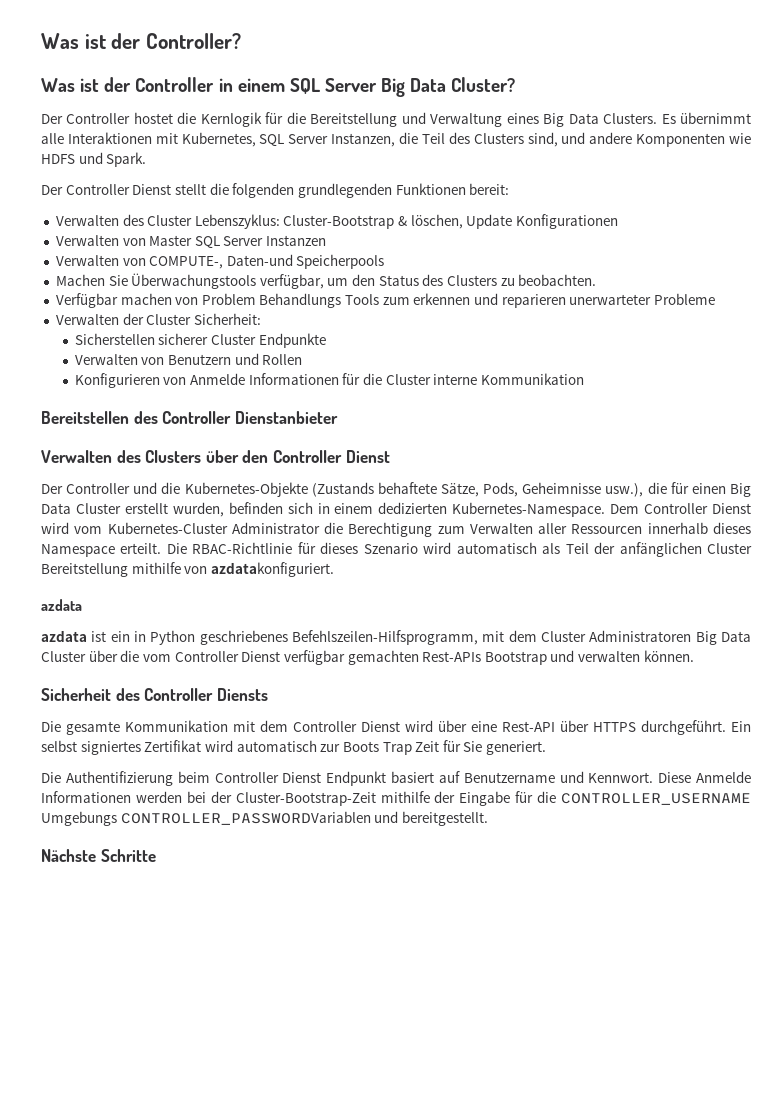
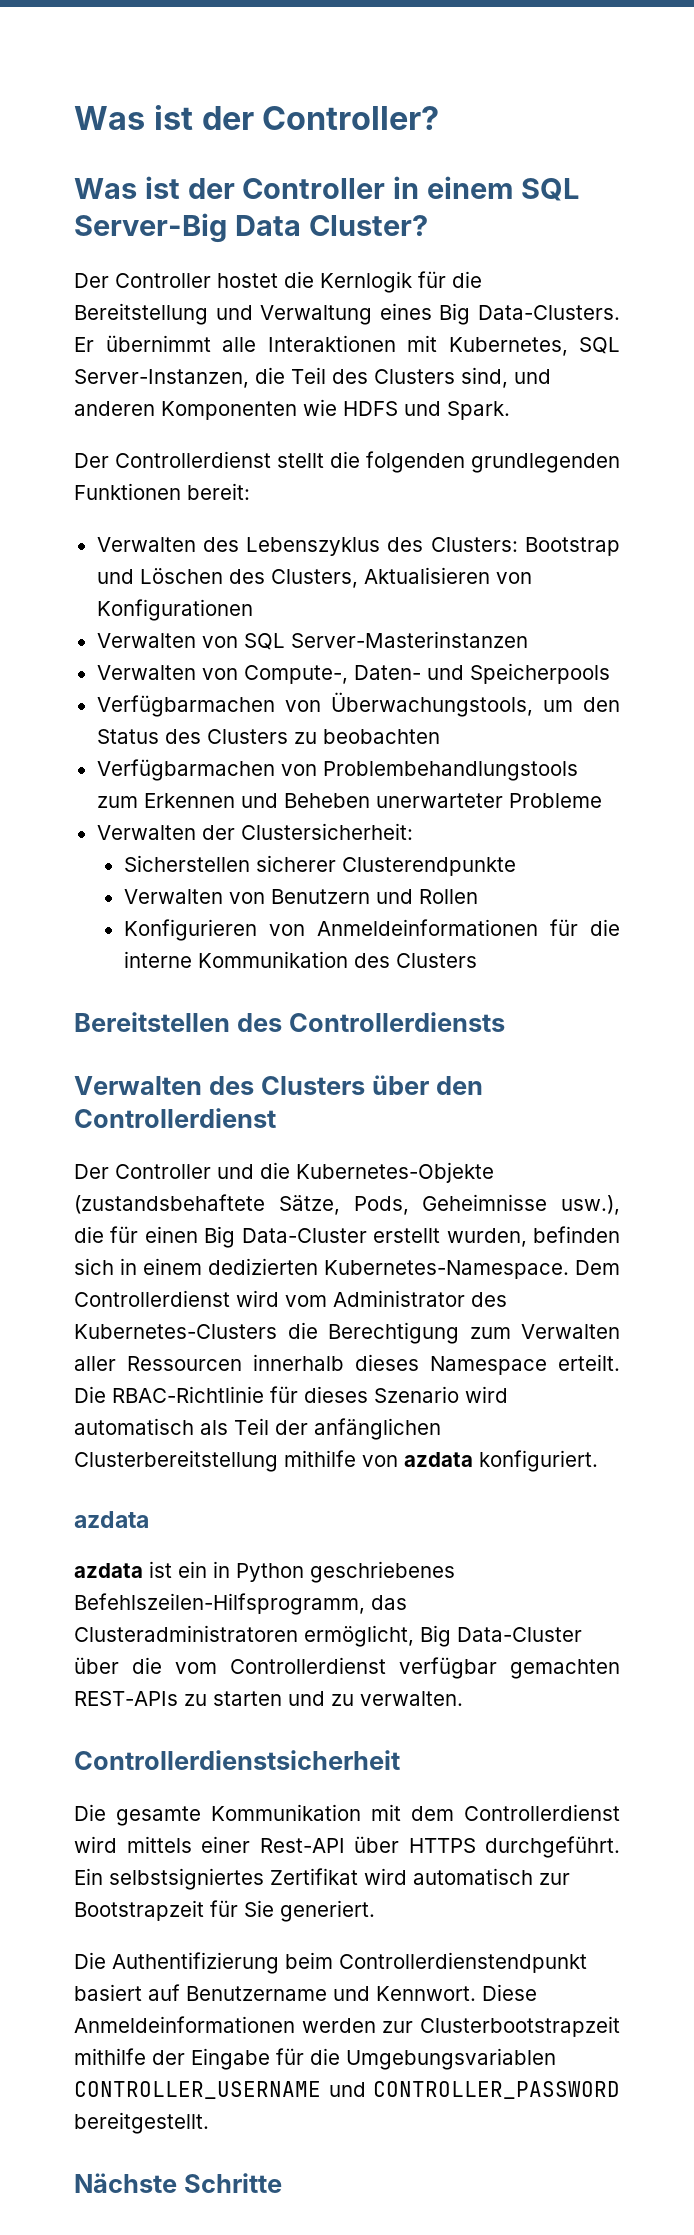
- Was ist der Controller in einem SQL Server Big Data Cluster?
+ Was ist der Controller in einem SQL Server-Big Data Cluster?
- Der Controller hostet die Kernlogik für die Bereitstellung und Verwaltung eines Big Data Clusters. Es übernimmt alle Interaktionen mit Kubernetes, SQL Server Instanzen, die Teil des Clusters sind, und andere Komponenten wie HDFS und Spark.
+ Der Controller hostet die Kernlogik für die Bereitstellung und Verwaltung eines Big Data-Clusters. Er übernimmt alle Interaktionen mit Kubernetes, SQL Server-Instanzen, die Teil des Clusters sind, und anderen Komponenten wie HDFS und Spark.
- Der Controller Dienst stellt die folgenden grundlegenden Funktionen bereit:
+ Der Controllerdienst stellt die folgenden grundlegenden Funktionen bereit:
- Verwalten des Cluster Lebenszyklus: Cluster-Bootstrap & löschen, Update Konfigurationen
- Verwalten von Master SQL Server Instanzen
- Verwalten von COMPUTE-, Daten-und Speicherpools
- Machen Sie Überwachungstools verfügbar, um den Status des Clusters zu beobachten.
- Verfügbar machen von Problem Behandlungs Tools zum erkennen und reparieren unerwarteter Probleme
+ Verwalten des Lebenszyklus des Clusters: Bootstrap und Löschen des Clusters, Aktualisieren von Konfigurationen
+ Verwalten von SQL Server-Masterinstanzen
+ Verwalten von Compute-, Daten- und Speicherpools
+ Verfügbarmachen von Überwachungstools, um den Status des Clusters zu beobachten
+ Verfügbarmachen von Problembehandlungstools zum Erkennen und Beheben unerwarteter Probleme
- Verwalten der Cluster Sicherheit:
+ Verwalten der Clustersicherheit:
- Sicherstellen sicherer Cluster Endpunkte
+ Sicherstellen sicherer Clusterendpunkte
- Konfigurieren von Anmelde Informationen für die Cluster interne Kommunikation
+ Konfigurieren von Anmeldeinformationen für die interne Kommunikation des Clusters
- Bereitstellen des Controller Dienstanbieter
+ Bereitstellen des Controllerdiensts
- Verwalten des Clusters über den Controller Dienst
+ Verwalten des Clusters über den Controllerdienst
- Der Controller und die Kubernetes-Objekte (Zustands behaftete Sätze, Pods, Geheimnisse usw.), die für einen Big Data Cluster erstellt wurden, befinden sich in einem dedizierten Kubernetes-Namespace.
+ Der Controller und die Kubernetes-Objekte (zustandsbehaftete Sätze, Pods, Geheimnisse usw.), die für einen Big Data-Cluster erstellt wurden, befinden sich in einem dedizierten Kubernetes-Namespace.
- Dem Controller Dienst wird vom Kubernetes-Cluster Administrator die Berechtigung zum Verwalten aller Ressourcen innerhalb dieses Namespace erteilt.
+ Dem Controllerdienst wird vom Administrator des Kubernetes-Clusters die Berechtigung zum Verwalten aller Ressourcen innerhalb dieses Namespace erteilt.
- Die RBAC-Richtlinie für dieses Szenario wird automatisch als Teil der anfänglichen Cluster Bereitstellung mithilfe von azdatakonfiguriert.
+ Die RBAC-Richtlinie für dieses Szenario wird automatisch als Teil der anfänglichen Clusterbereitstellung mithilfe von azdata konfiguriert.
- azdata ist ein in Python geschriebenes Befehlszeilen-Hilfsprogramm, mit dem Cluster Administratoren Big Data Cluster über die vom Controller Dienst verfügbar gemachten Rest-APIs Bootstrap und verwalten können.
- Sicherheit des Controller Diensts
+ azdata ist ein in Python geschriebenes Befehlszeilen-Hilfsprogramm, das Clusteradministratoren ermöglicht, Big Data-Cluster über die vom Controllerdienst verfügbar gemachten REST-APIs zu starten und zu verwalten.
+ Controllerdienstsicherheit
- Die gesamte Kommunikation mit dem Controller Dienst wird über eine Rest-API über HTTPS durchgeführt.
+ Die gesamte Kommunikation mit dem Controllerdienst wird mittels einer Rest-API über HTTPS durchgeführt.
- Ein selbst signiertes Zertifikat wird automatisch zur Boots Trap Zeit für Sie generiert.
+ Ein selbstsigniertes Zertifikat wird automatisch zur Bootstrapzeit für Sie generiert.
- Die Authentifizierung beim Controller Dienst Endpunkt basiert auf Benutzername und Kennwort.
+ Die Authentifizierung beim Controllerdienstendpunkt basiert auf Benutzername und Kennwort.
- Diese Anmelde Informationen werden bei der Cluster-Bootstrap-Zeit mithilfe der Eingabe für die CONTROLLER_USERNAME Umgebungs CONTROLLER_PASSWORDVariablen und bereitgestellt.
+ Diese Anmeldeinformationen werden zur Clusterbootstrapzeit mithilfe der Eingabe für die Umgebungsvariablen CONTROLLER_USERNAME und CONTROLLER_PASSWORD bereitgestellt.

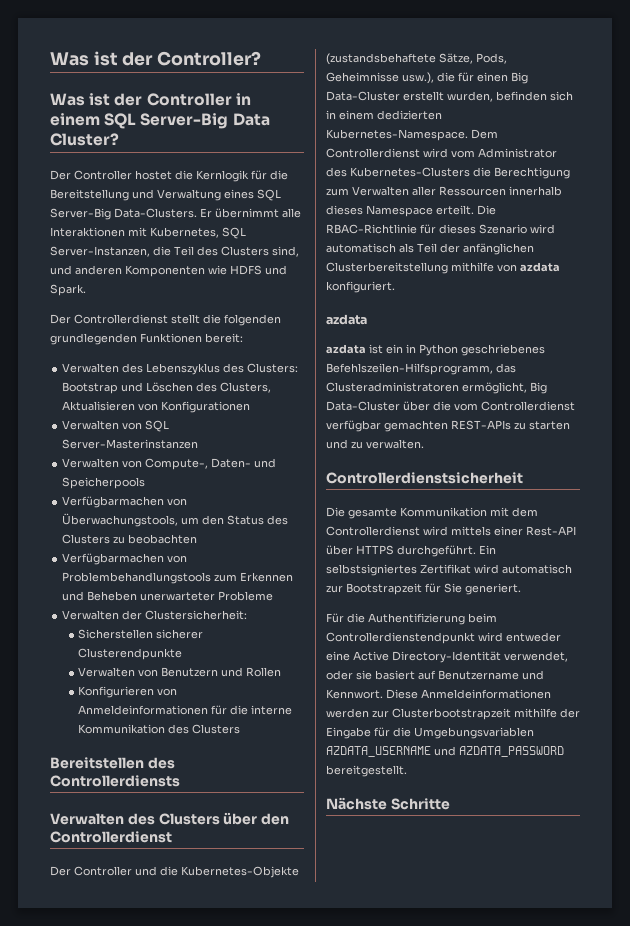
- Der Controller hostet die Kernlogik für die Bereitstellung und Verwaltung eines Big Data-Clusters.
+ Der Controller hostet die Kernlogik für die Bereitstellung und Verwaltung eines SQL Server-Big Data-Clusters.
- Die Authentifizierung beim Controllerdienstendpunkt basiert auf Benutzername und Kennwort.
+ Für die Authentifizierung beim Controllerdienstendpunkt wird entweder eine Active Directory-Identität verwendet, oder sie basiert auf Benutzername und Kennwort.
- Diese Anmeldeinformationen werden zur Clusterbootstrapzeit mithilfe der Eingabe für die Umgebungsvariablen CONTROLLER_USERNAME und CONTROLLER_PASSWORD bereitgestellt.
+ Diese Anmeldeinformationen werden zur Clusterbootstrapzeit mithilfe der Eingabe für die Umgebungsvariablen AZDATA_USERNAME und AZDATA_PASSWORD bereitgestellt.

